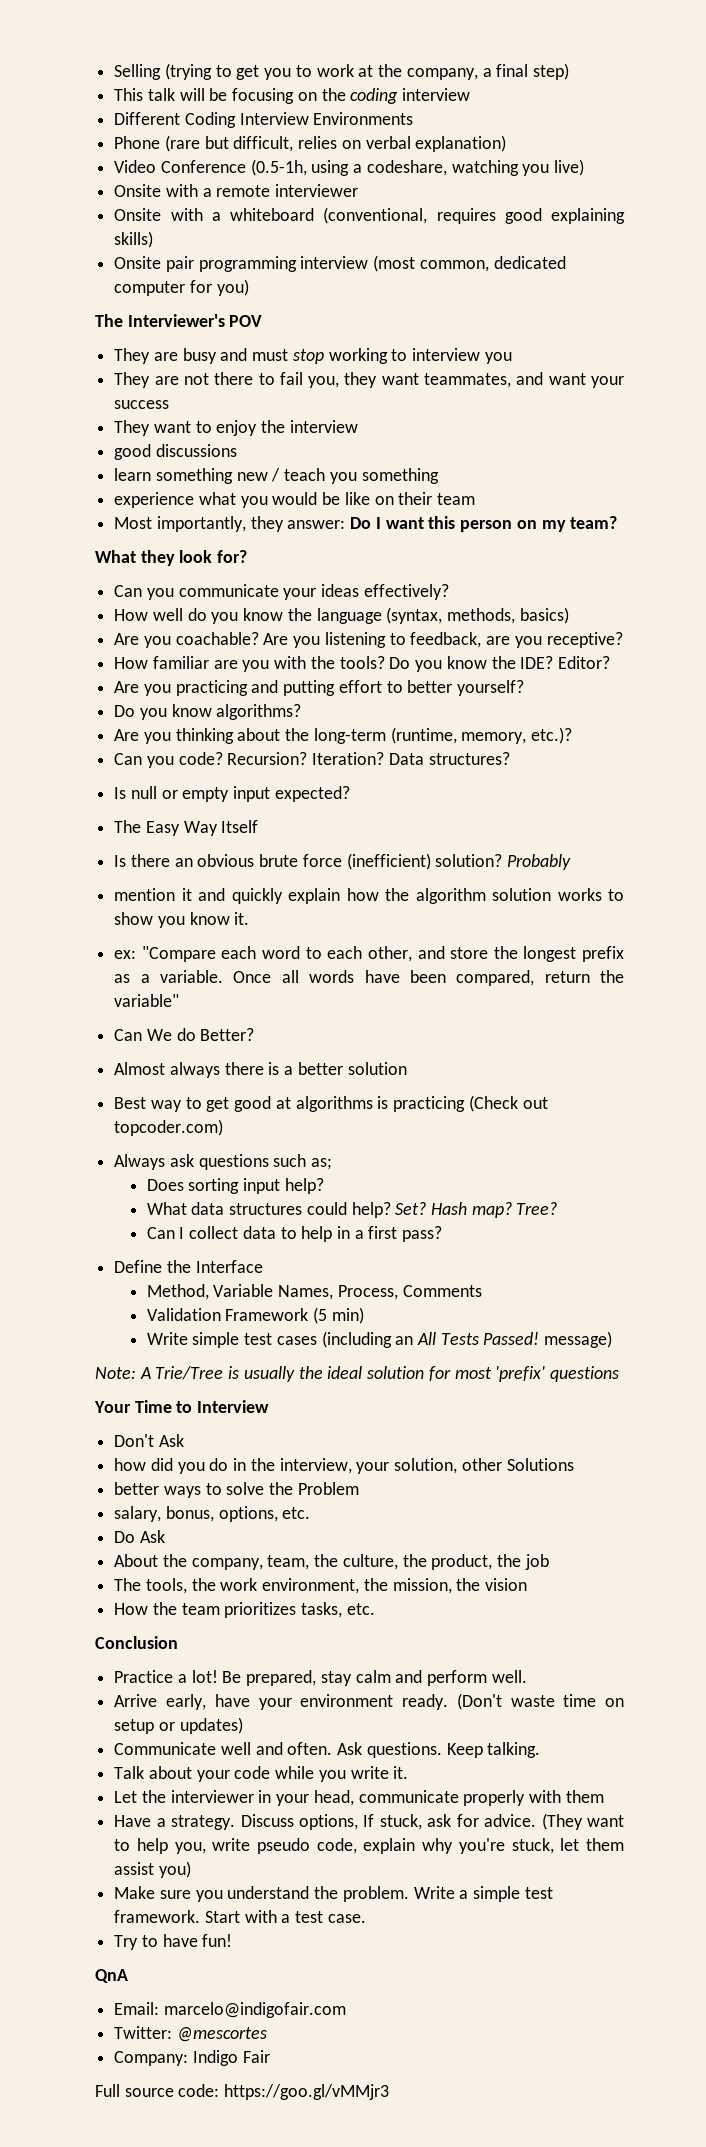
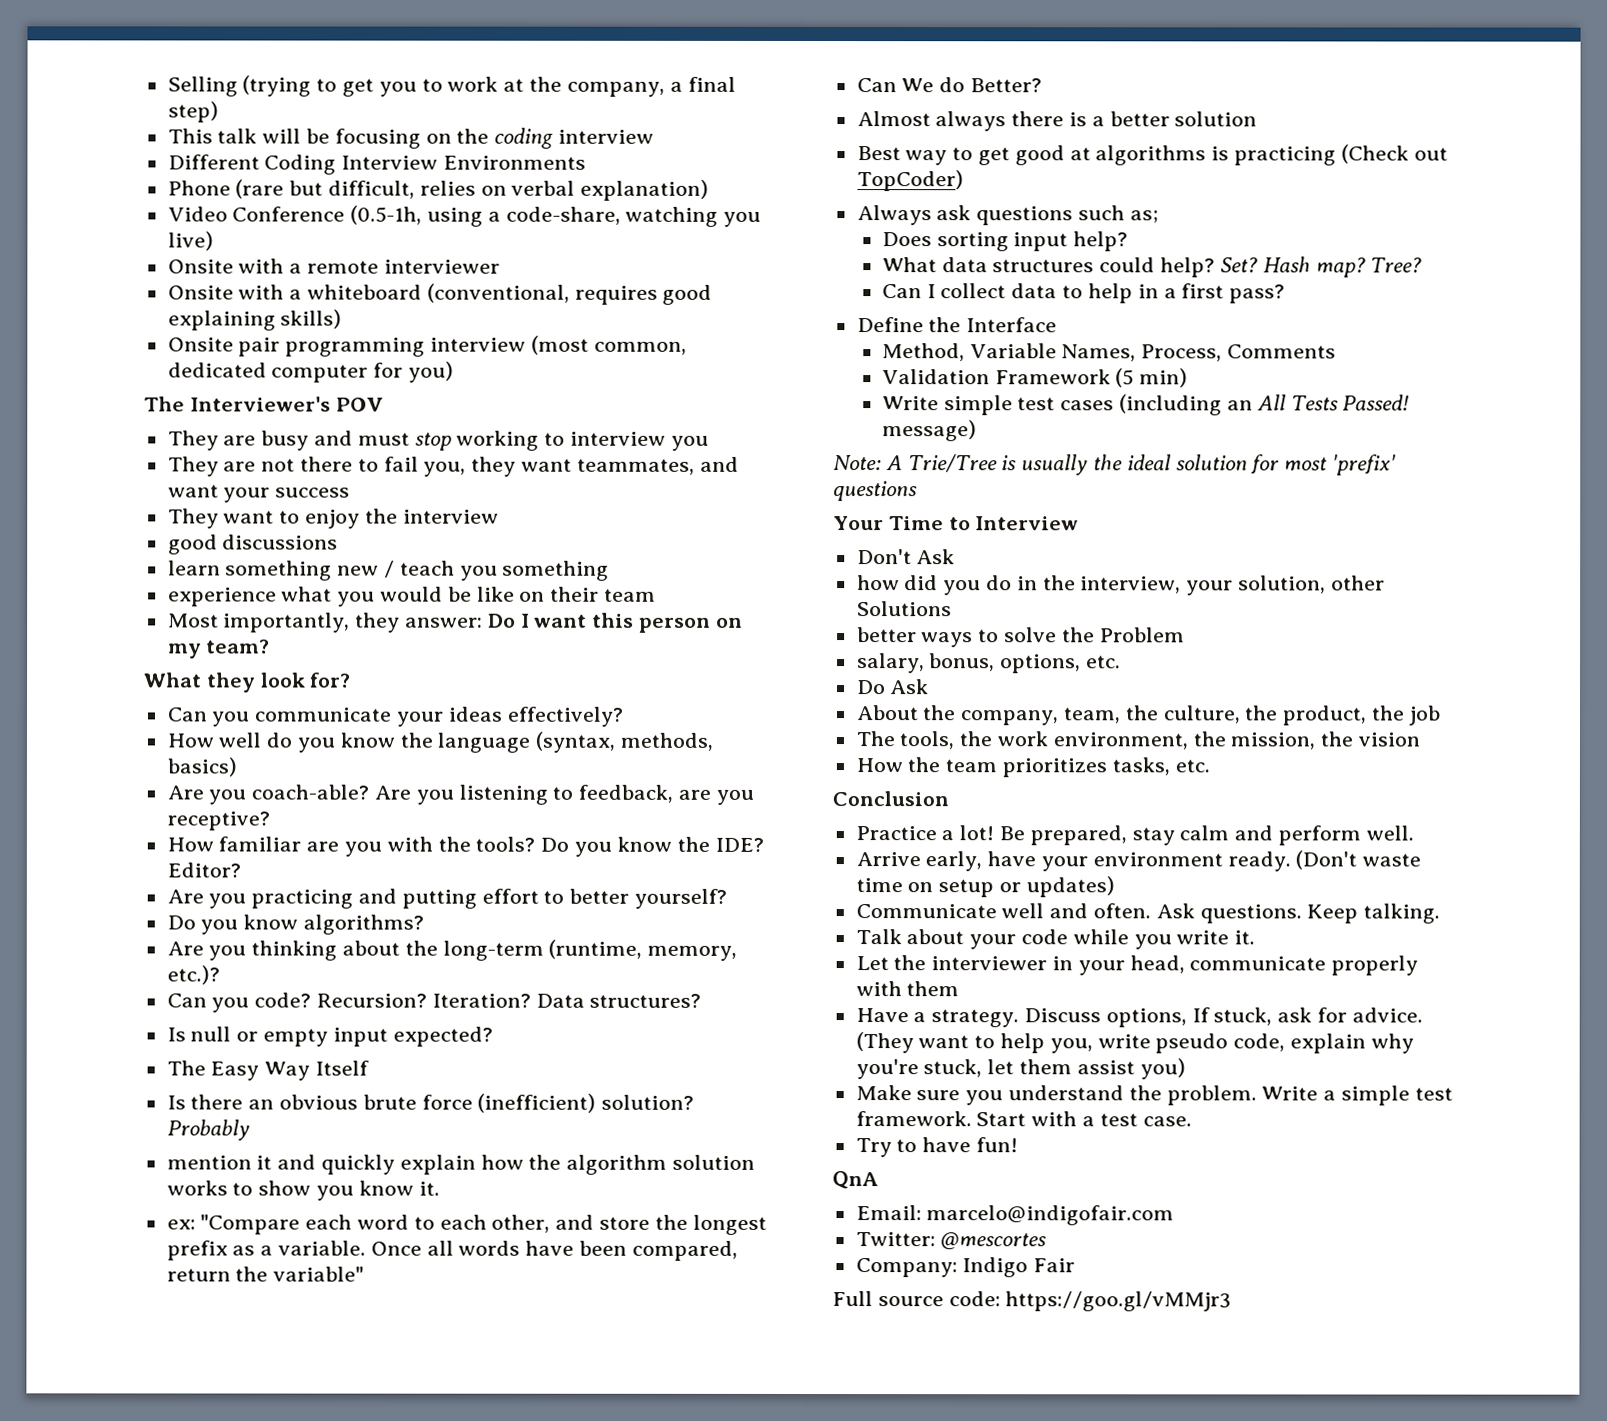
- Video Conference (0.5-1h, using a codeshare, watching you live)
+ Video Conference (0.5-1h, using a code-share, watching you live)
- Are you coachable?
+ Are you coach-able?
- Best way to get good at algorithms is practicing (Check out topcoder.com)
+ Best way to get good at algorithms is practicing (Check out TopCoder)

